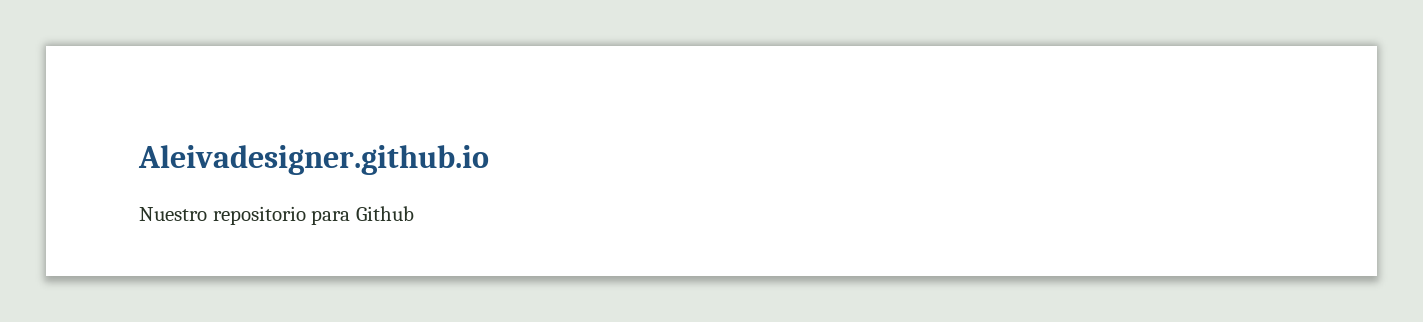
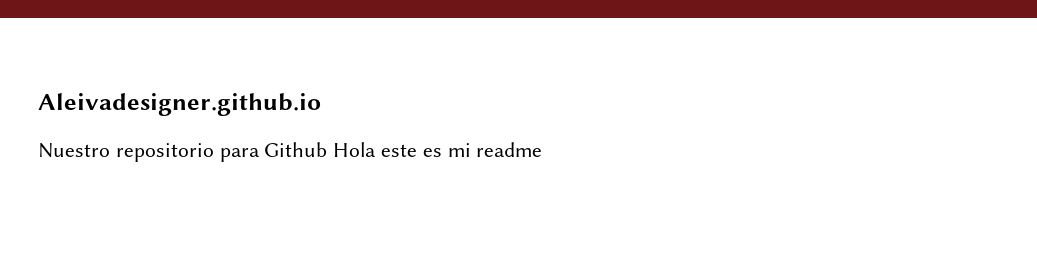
- Nuestro repositorio para Github
+ Nuestro repositorio para Github Hola este es mi readme

